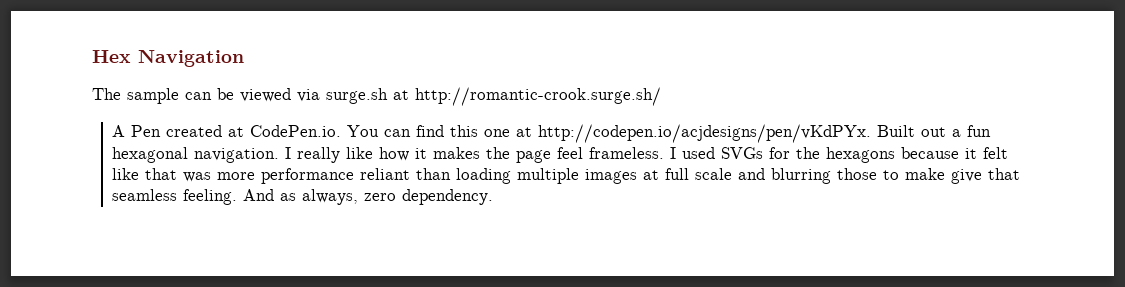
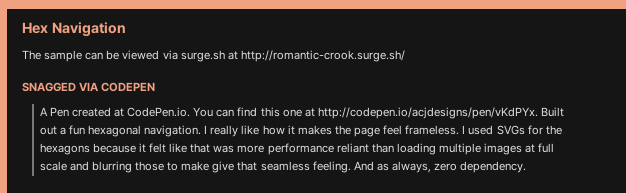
+ SNAGGED VIA CODEPEN

